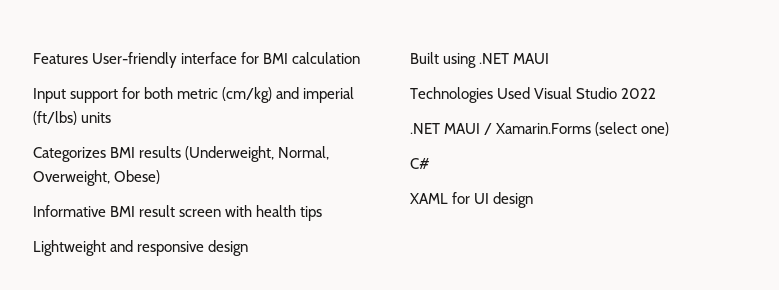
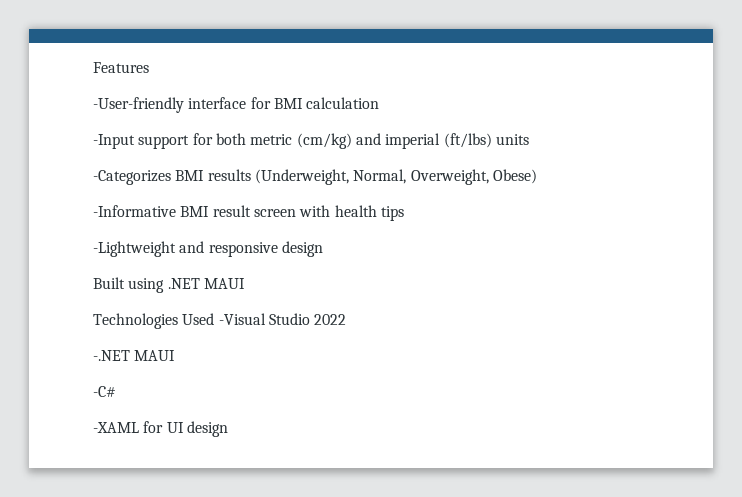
- Features User-friendly interface for BMI calculation
+ Features
+ -User-friendly interface for BMI calculation
- Input support for both metric (cm/kg) and imperial (ft/lbs) units
+ -Input support for both metric (cm/kg) and imperial (ft/lbs) units
- Categorizes BMI results (Underweight, Normal, Overweight, Obese)
+ -Categorizes BMI results (Underweight, Normal, Overweight, Obese)
- Informative BMI result screen with health tips
+ -Informative BMI result screen with health tips
- Lightweight and responsive design
+ -Lightweight and responsive design
- Technologies Used Visual Studio 2022
+ Technologies Used -Visual Studio 2022
- .NET MAUI / Xamarin.Forms (select one)
- C#
- XAML for UI design
+ -.NET MAUI
+ -C#
+ -XAML for UI design

